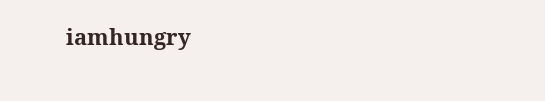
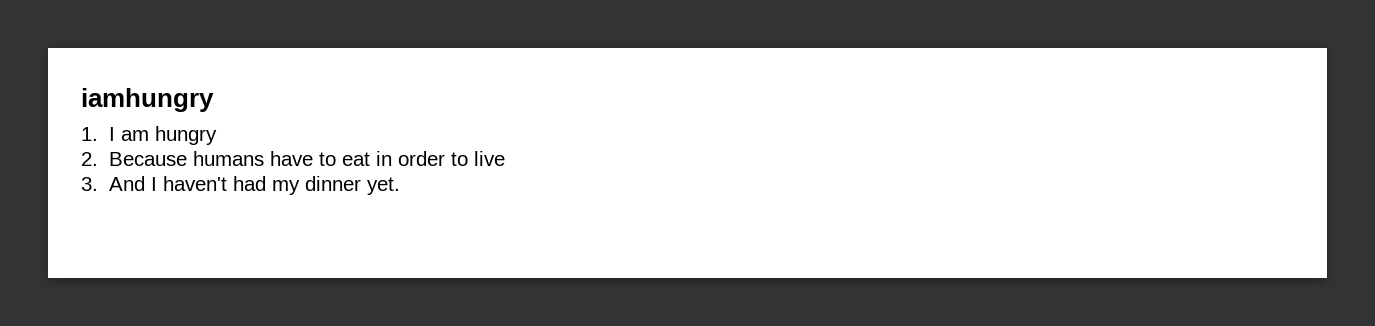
+ 1. I am hungry
+ 2. Because humans have to eat in order to live
+ 3. And I haven't had my dinner yet.

